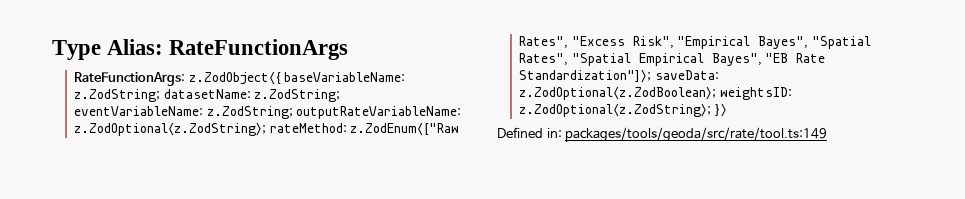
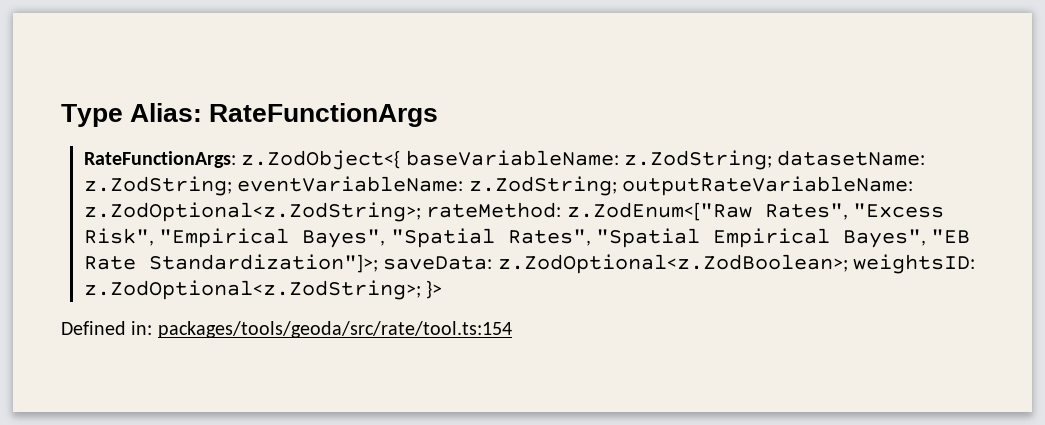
- Defined in: packages/tools/geoda/src/rate/tool.ts:149
+ Defined in: packages/tools/geoda/src/rate/tool.ts:154

